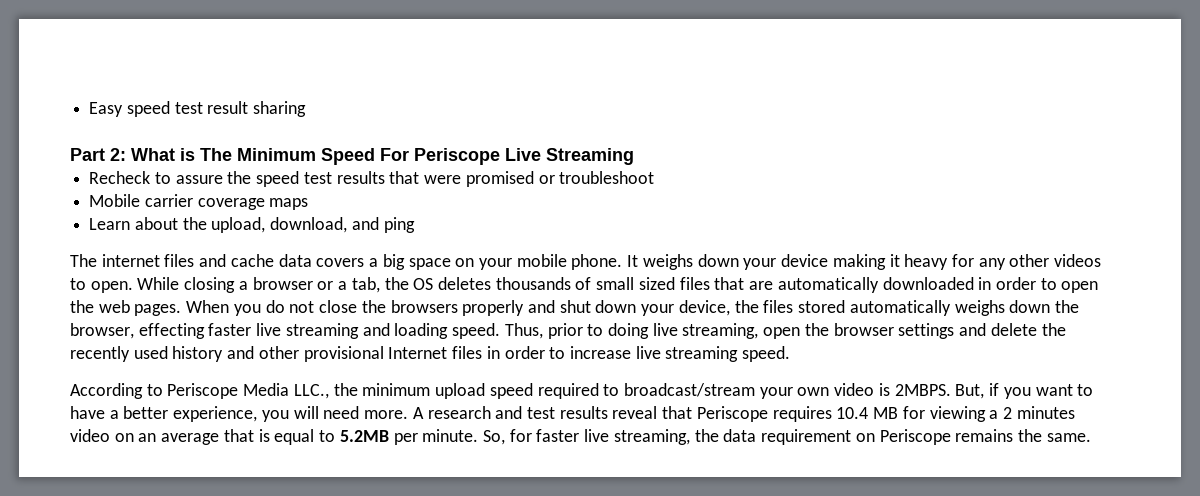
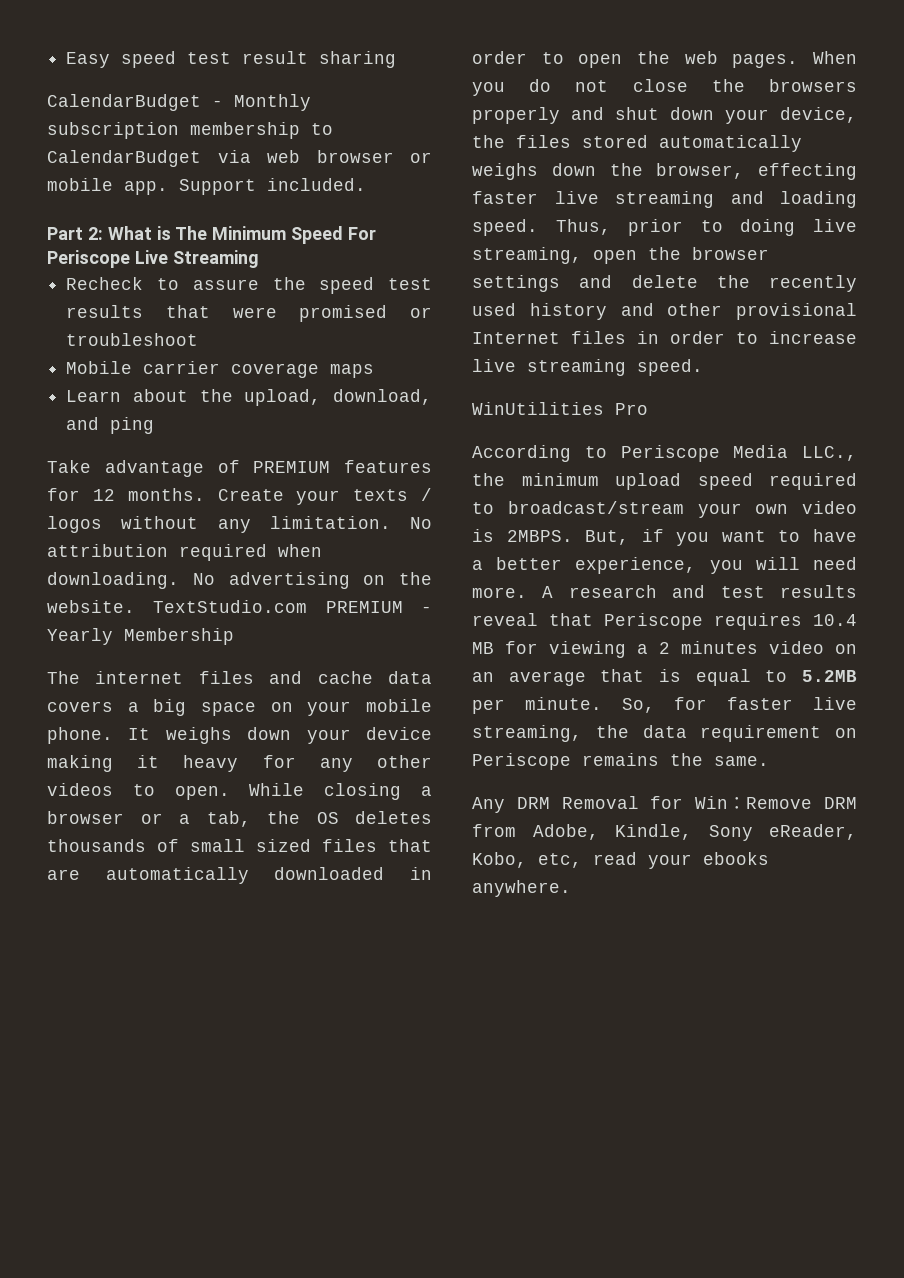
+ CalendarBudget - Monthly subscription membership to CalendarBudget via web browser or mobile app. Support included.
+ Take advantage of PREMIUM features for 12 months. Create your texts / logos without any limitation. No attribution required when downloading. No advertising on the website. TextStudio.com PREMIUM - Yearly Membership
+ WinUtilities Pro
+ Any DRM Removal for Win：Remove DRM from Adobe, Kindle, Sony eReader, Kobo, etc, read your ebooks anywhere.

